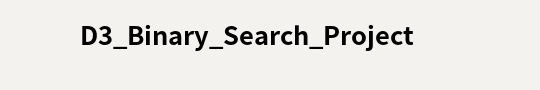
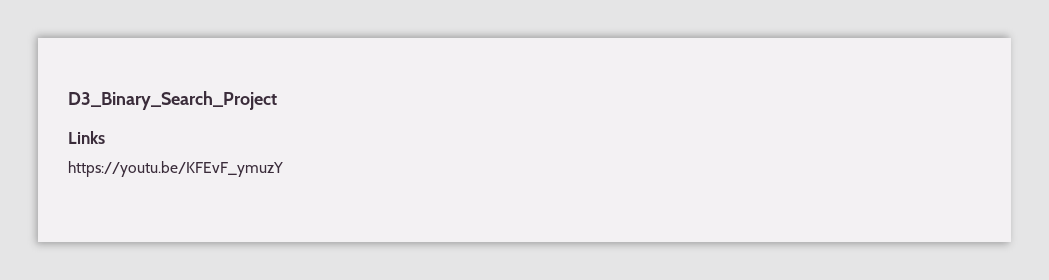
+ Links
+ https://youtu.be/KFEvF_ymuzY

